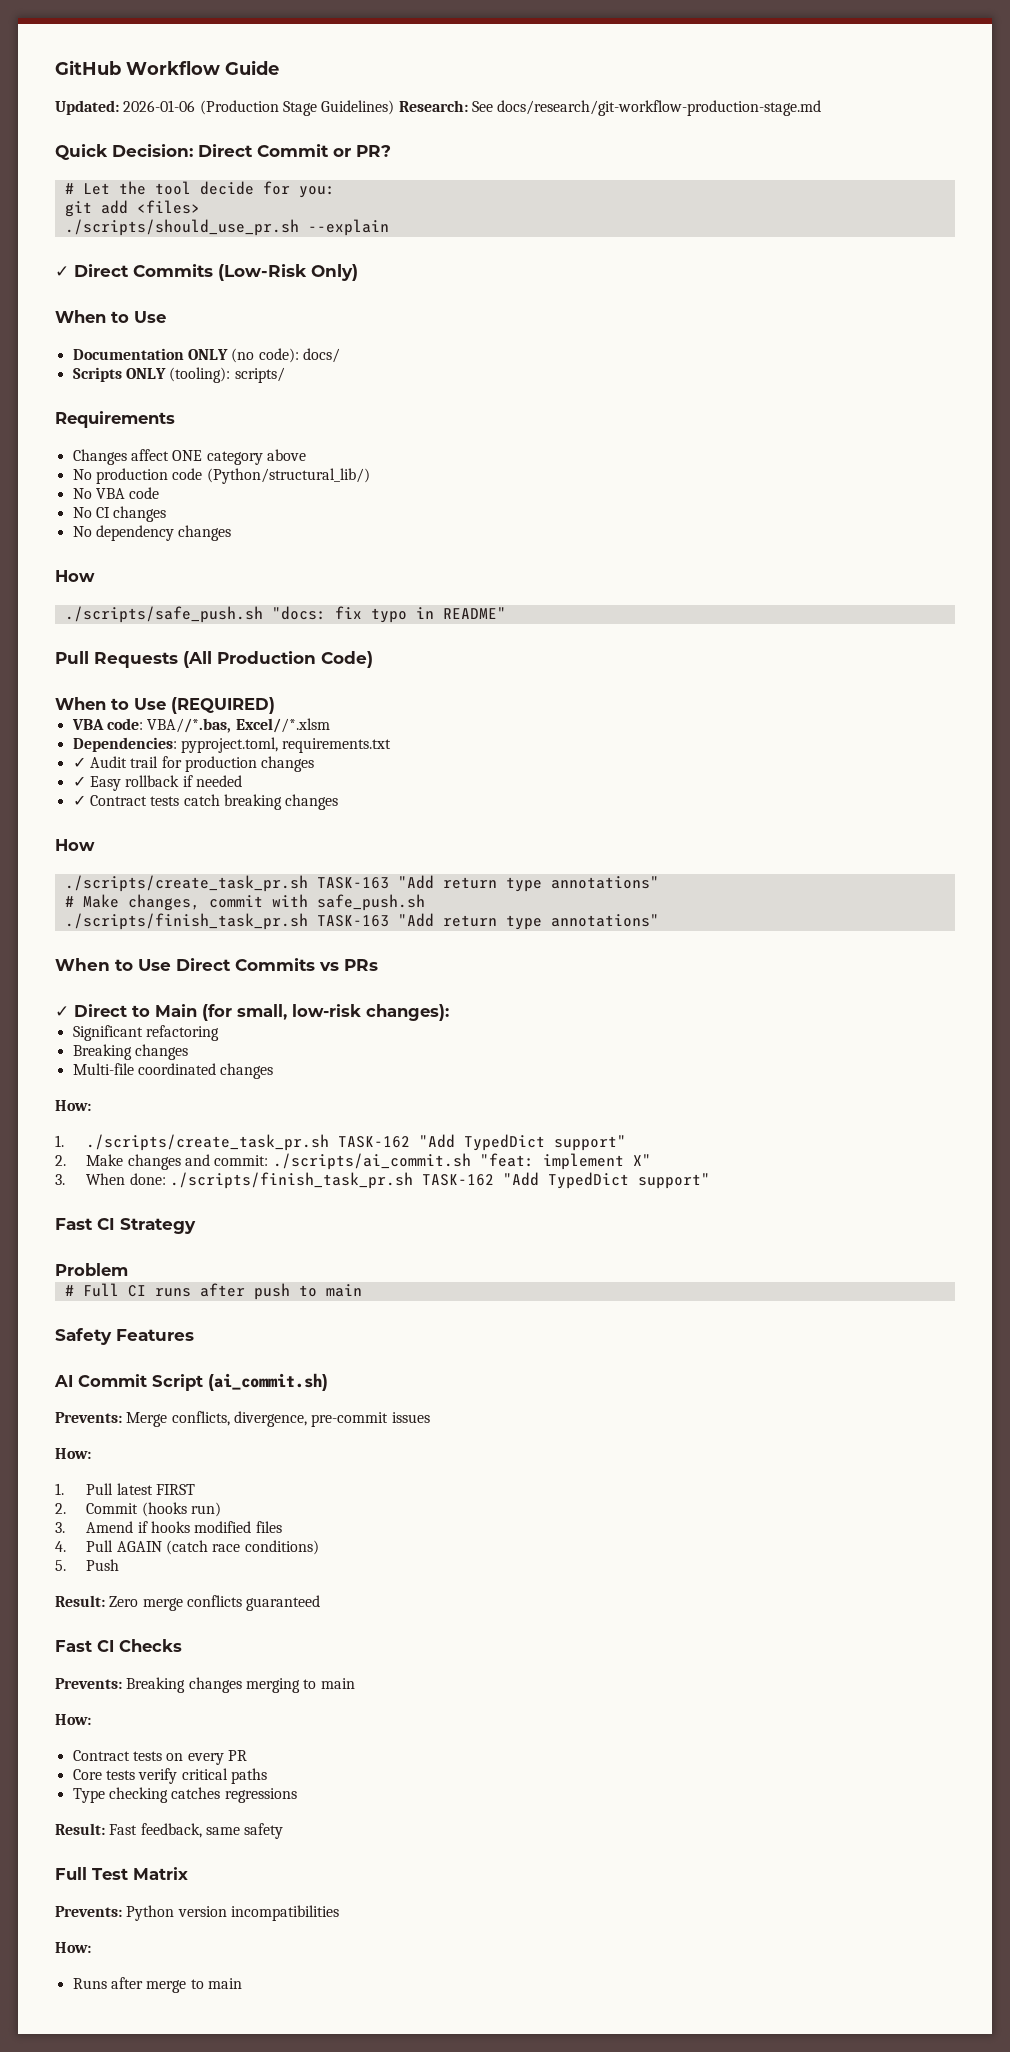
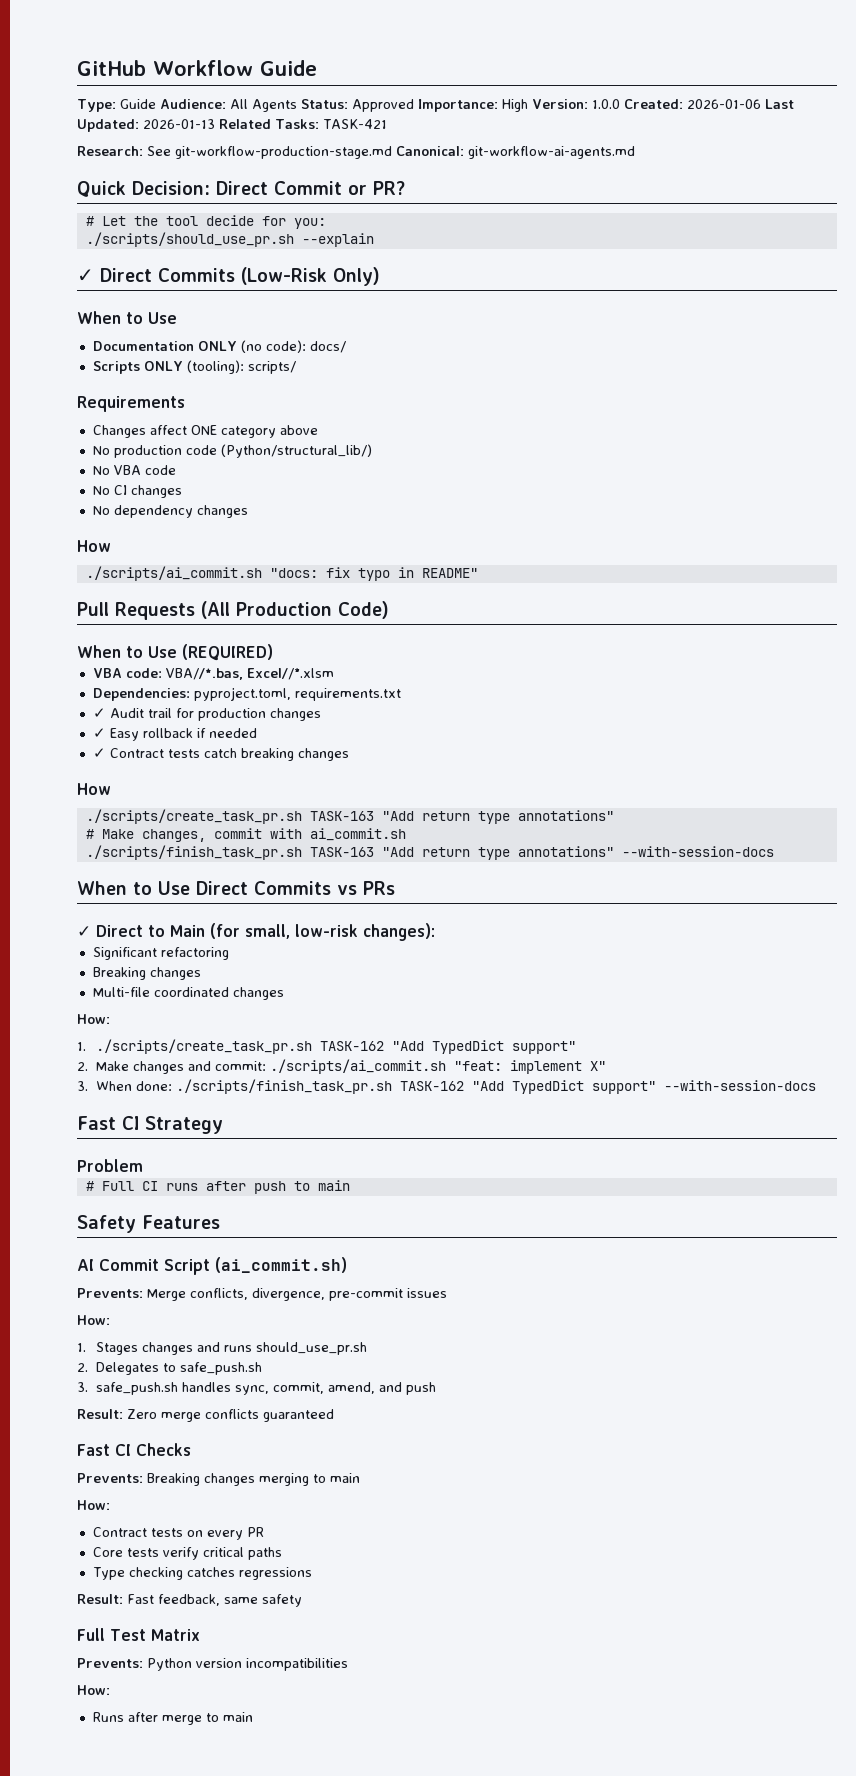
- Updated: 2026-01-06 (Production Stage Guidelines) Research: See docs/research/git-workflow-production-stage.md
+ Type: Guide Audience: All Agents Status: Approved Importance: High Version: 1.0.0 Created: 2026-01-06 Last Updated: 2026-01-13 Related Tasks: TASK-421
+ Research: See git-workflow-production-stage.md Canonical: git-workflow-ai-agents.md
- git add <files>
- ./scripts/safe_push.sh "docs: fix typo in README"
+ ./scripts/ai_commit.sh "docs: fix typo in README"
- # Make changes, commit with safe_push.sh
+ # Make changes, commit with ai_commit.sh
- ./scripts/finish_task_pr.sh TASK-163 "Add return type annotations"
+ ./scripts/finish_task_pr.sh TASK-163 "Add return type annotations" --with-session-docs
- 3. When done: ./scripts/finish_task_pr.sh TASK-162 "Add TypedDict support"
+ 3. When done: ./scripts/finish_task_pr.sh TASK-162 "Add TypedDict support" --with-session-docs
- 1. Pull latest FIRST
- 2. Commit (hooks run)
- 3. Amend if hooks modified files
- 4. Pull AGAIN (catch race conditions)
- 5. Push
+ 1. Stages changes and runs should_use_pr.sh
+ 2. Delegates to safe_push.sh
+ 3. safe_push.sh handles sync, commit, amend, and push

